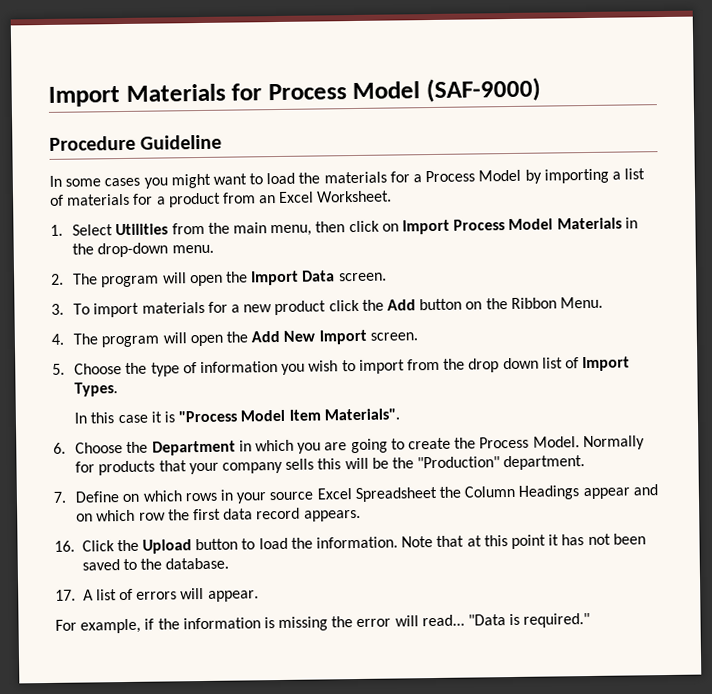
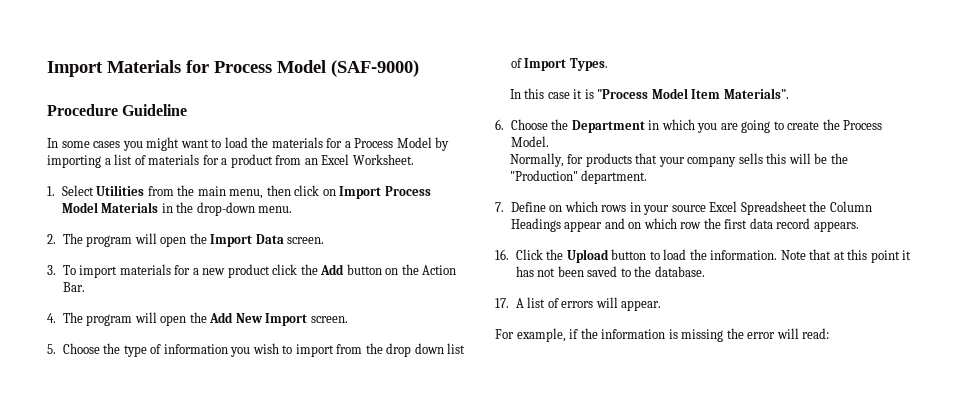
- 3. To import materials for a new product click the Add button on the Ribbon Menu.
+ 3. To import materials for a new product click the Add button on the Action Bar.
- 6. Choose the Department in which you are going to create the Process Model. Normally for products that your company sells this will be the "Production" department.
+ 6. Choose the Department in which you are going to create the Process Model.
+ Normally, for products that your company sells this will be the "Production" department.
- For example, if the information is missing the error will read... "Data is required."
+ For example, if the information is missing the error will read:

